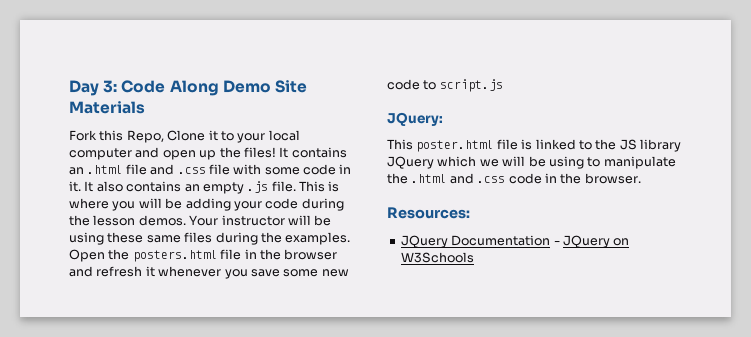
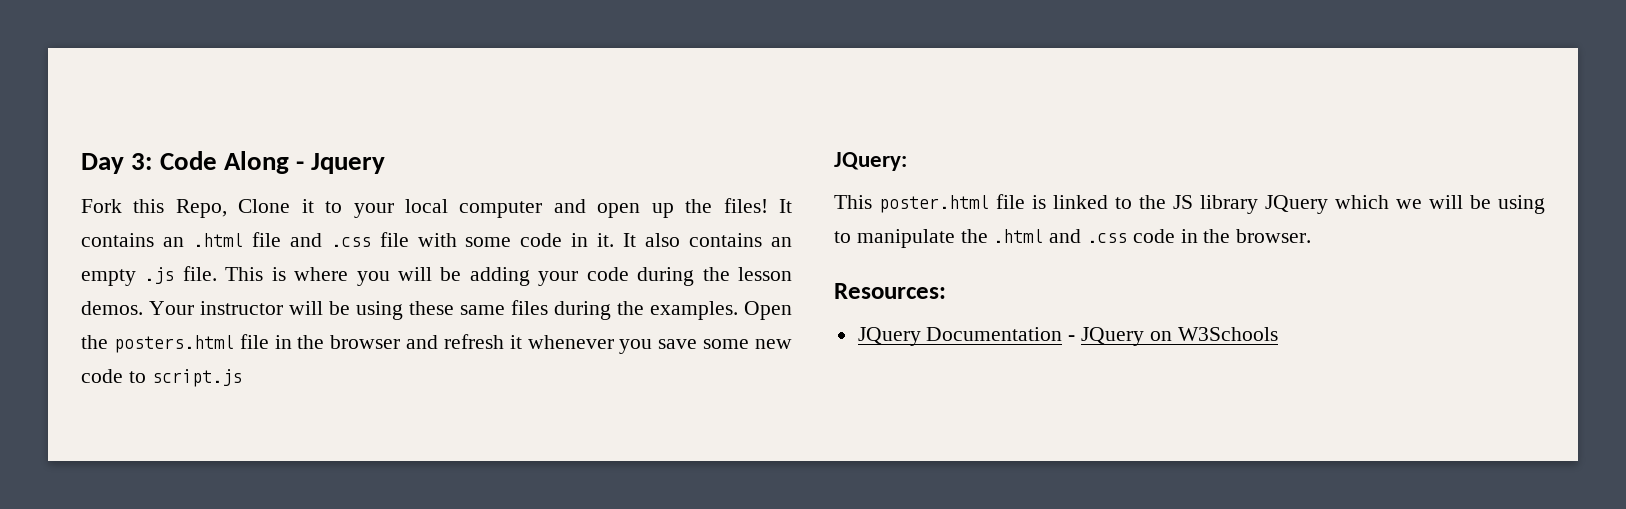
- Day 3: Code Along Demo Site Materials
+ Day 3: Code Along - Jquery

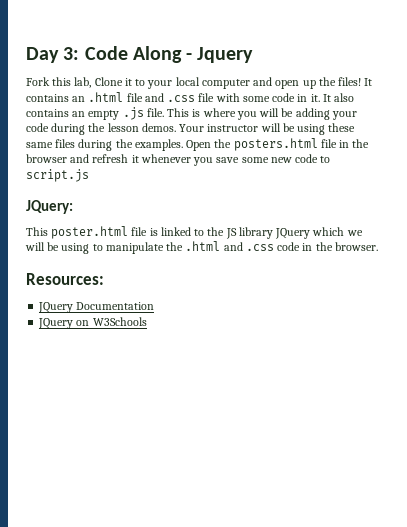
- Fork this Repo, Clone it to your local computer and open up the files!
+ Fork this lab, Clone it to your local computer and open up the files!
- JQuery Documentation - JQuery on W3Schools
+ JQuery Documentation
+ JQuery on W3Schools

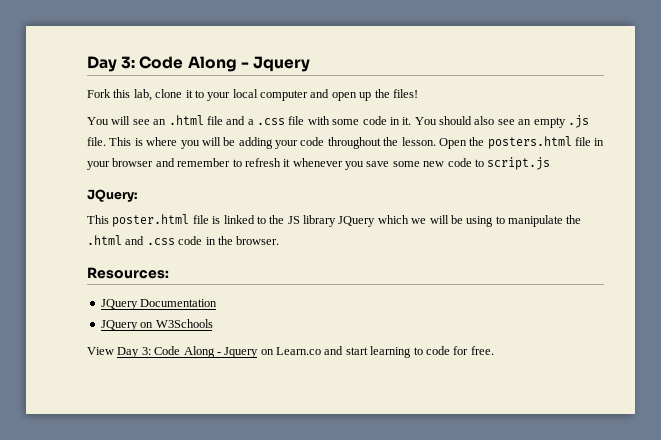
- Fork this lab, Clone it to your local computer and open up the files! It contains an .html file and .css file with some code in it.
+ Fork this lab, clone it to your local computer and open up the files!
+ You will see an .html file and a .css file with some code in it.
- It also contains an empty .js file.
+ You should also see an empty .js file.
- This is where you will be adding your code during the lesson demos. Your instructor will be using these same files during the examples.
+ This is where you will be adding your code throughout the lesson.
- Open the posters.html file in the browser and refresh it whenever you save some new code to script.js
+ Open the posters.html file in your browser and remember to refresh it whenever you save some new code to script.js
+ View Day 3: Code Along - Jquery on Learn.co and start learning to code for free.

